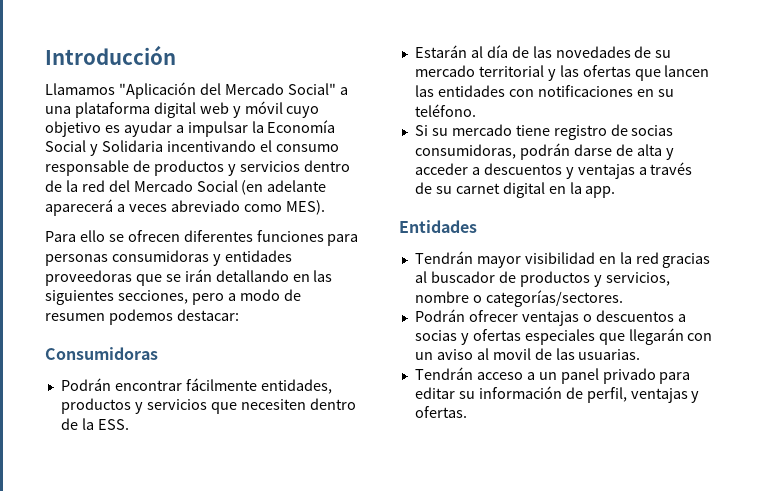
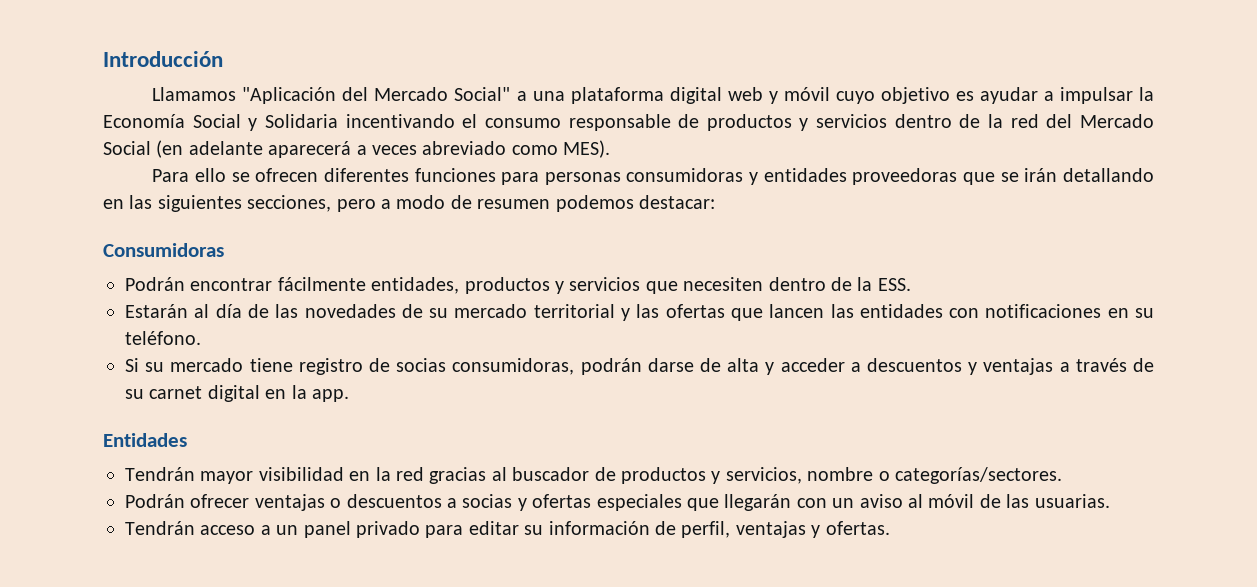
- Podrán ofrecer ventajas o descuentos a socias y ofertas especiales que llegarán con un aviso al movil de las usuarias.
+ Podrán ofrecer ventajas o descuentos a socias y ofertas especiales que llegarán con un aviso al móvil de las usuarias.

